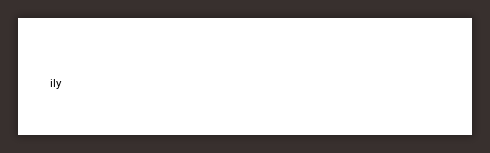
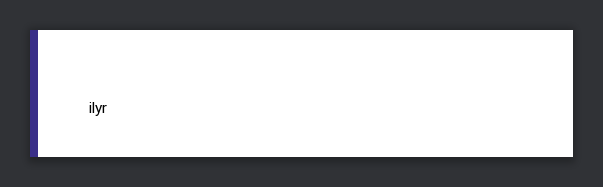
- ily
+ ilyr

